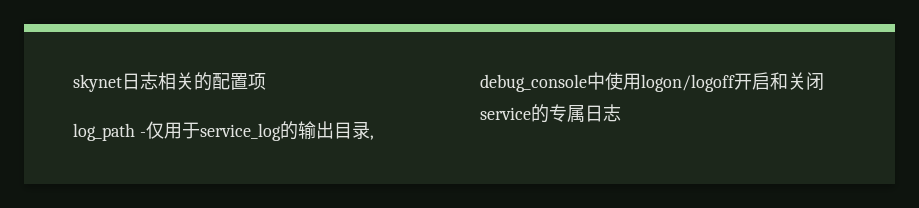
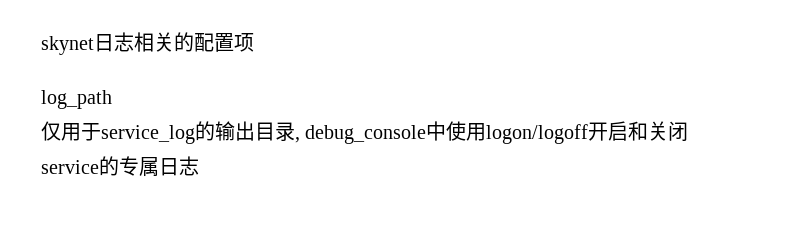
- log_path -仅用于service_log的输出目录, debug_console中使用logon/logoff开启和关闭service的专属日志
+ log_path
+ 仅用于service_log的输出目录, debug_console中使用logon/logoff开启和关闭service的专属日志

